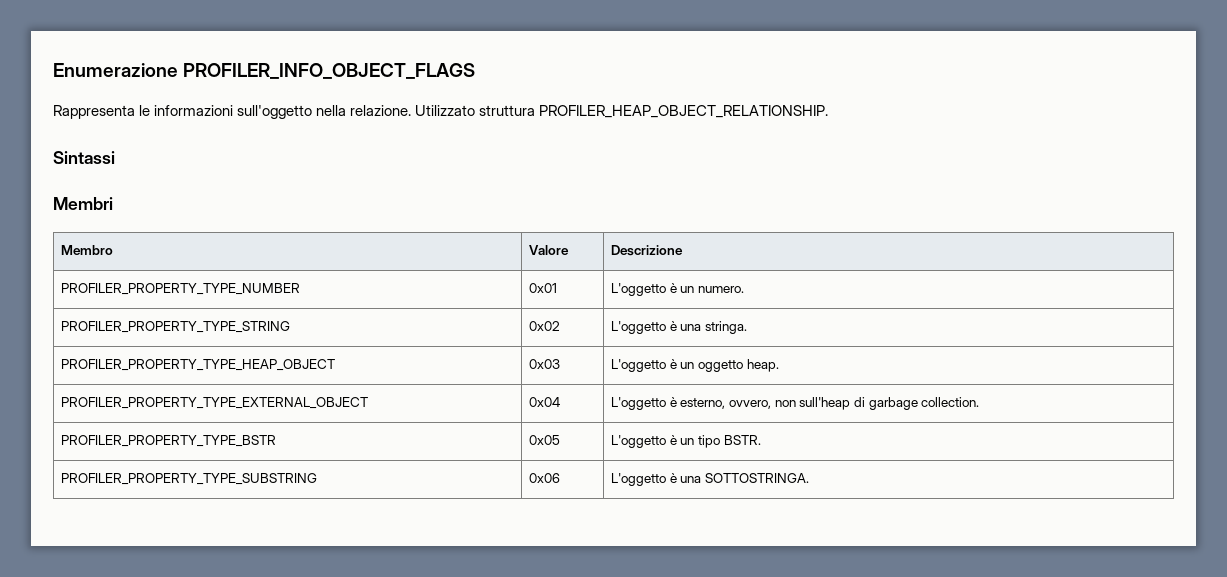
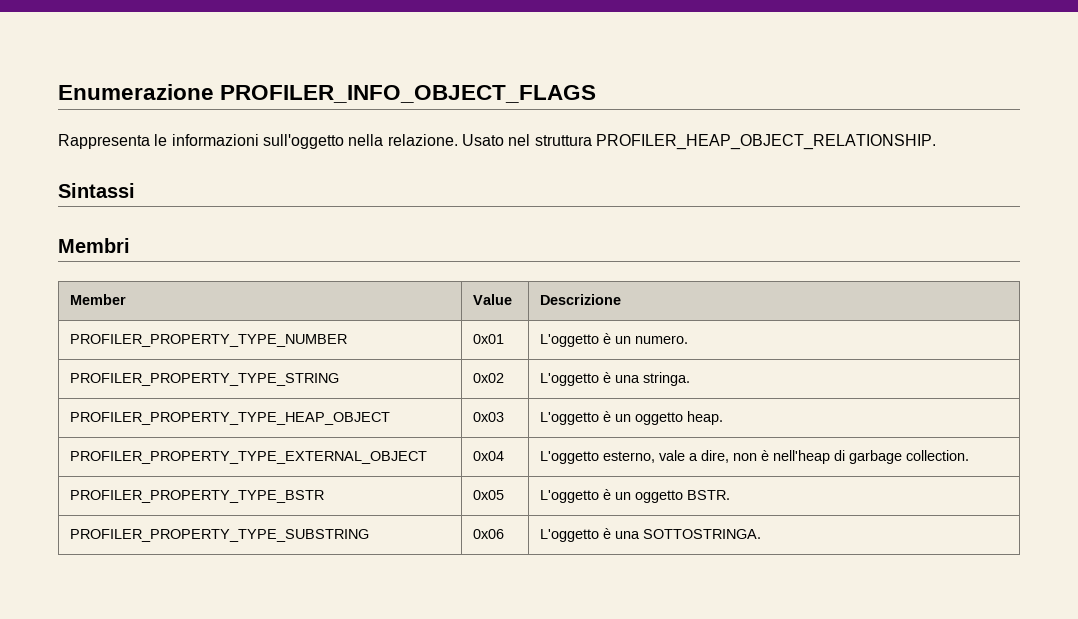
- Utilizzato struttura PROFILER_HEAP_OBJECT_RELATIONSHIP.
+ Usato nel struttura PROFILER_HEAP_OBJECT_RELATIONSHIP.
- Membro | Valore | Descrizione
+ Member | Value | Descrizione
- PROFILER_PROPERTY_TYPE_EXTERNAL_OBJECT | 0x04 | L'oggetto è esterno, ovvero, non sull'heap di garbage collection.
+ PROFILER_PROPERTY_TYPE_EXTERNAL_OBJECT | 0x04 | L'oggetto esterno, vale a dire, non è nell'heap di garbage collection.
- PROFILER_PROPERTY_TYPE_BSTR | 0x05 | L'oggetto è un tipo BSTR.
+ PROFILER_PROPERTY_TYPE_BSTR | 0x05 | L'oggetto è un oggetto BSTR.

